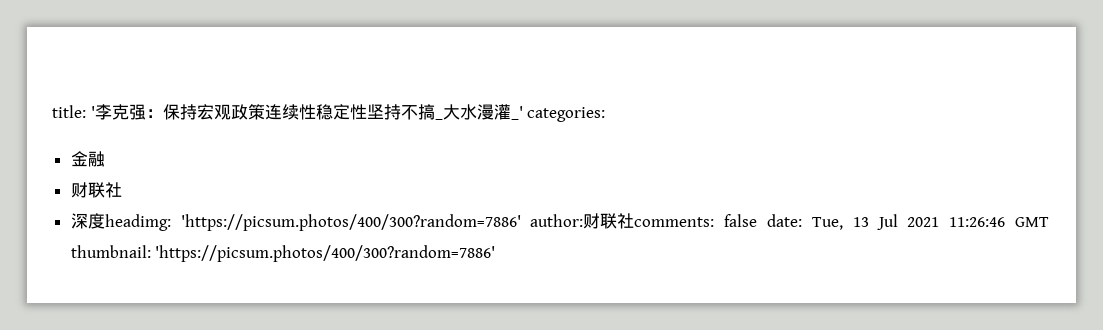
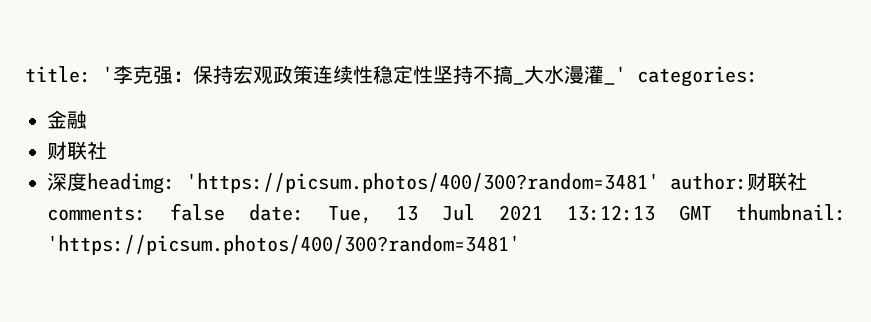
- 深度headimg: 'https://picsum.photos/400/300?random=7886' author:财联社comments: false date: Tue, 13 Jul 2021 11:26:46 GMT thumbnail: 'https://picsum.photos/400/300?random=7886'
+ 深度headimg: 'https://picsum.photos/400/300?random=3481' author:财联社comments: false date: Tue, 13 Jul 2021 13:12:13 GMT thumbnail: 'https://picsum.photos/400/300?random=3481'

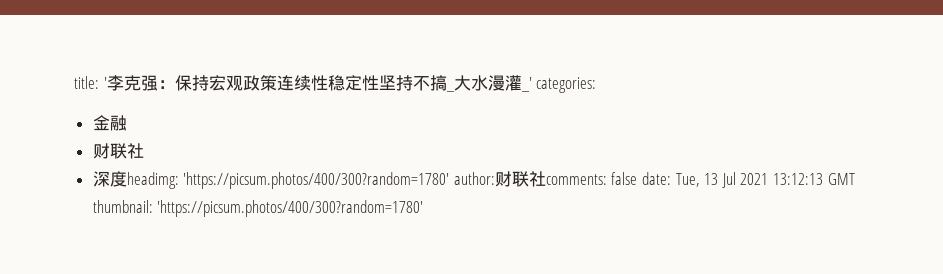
- 深度headimg: 'https://picsum.photos/400/300?random=3481' author:财联社comments: false date: Tue, 13 Jul 2021 13:12:13 GMT thumbnail: 'https://picsum.photos/400/300?random=3481'
+ 深度headimg: 'https://picsum.photos/400/300?random=1780' author:财联社comments: false date: Tue, 13 Jul 2021 13:12:13 GMT thumbnail: 'https://picsum.photos/400/300?random=1780'

